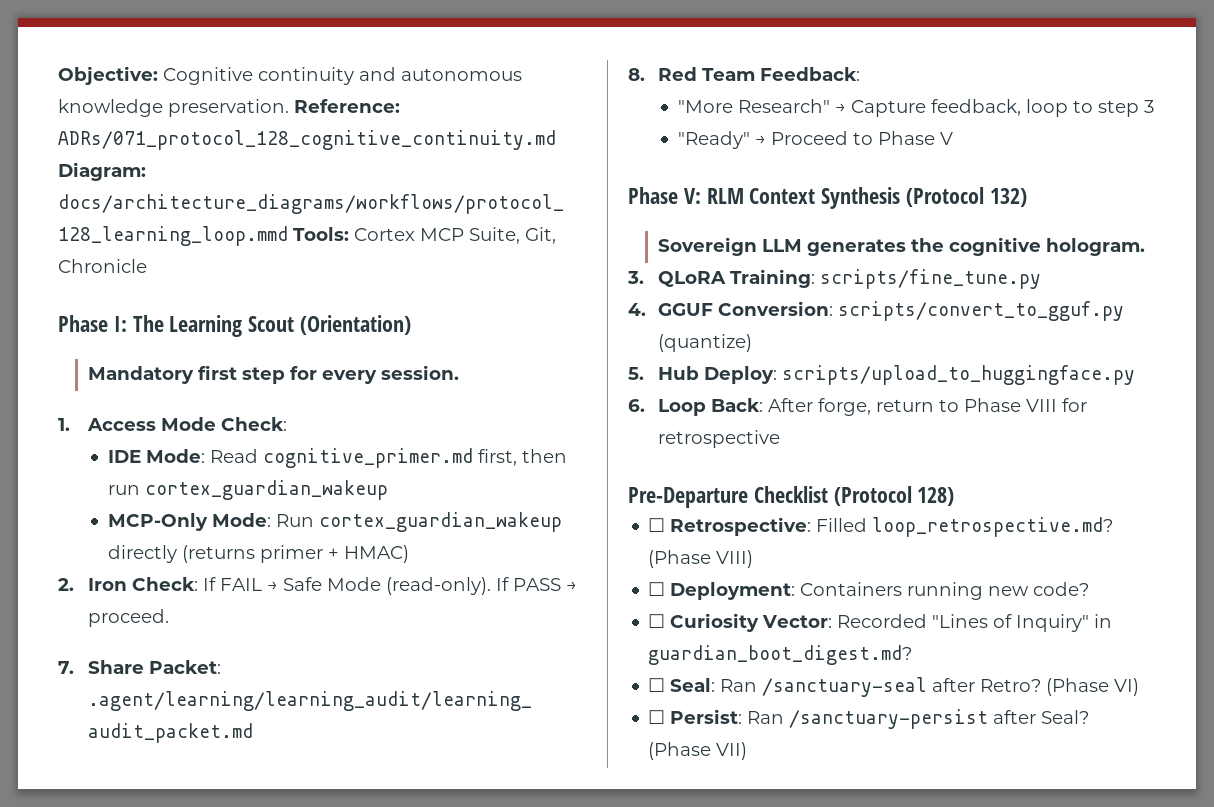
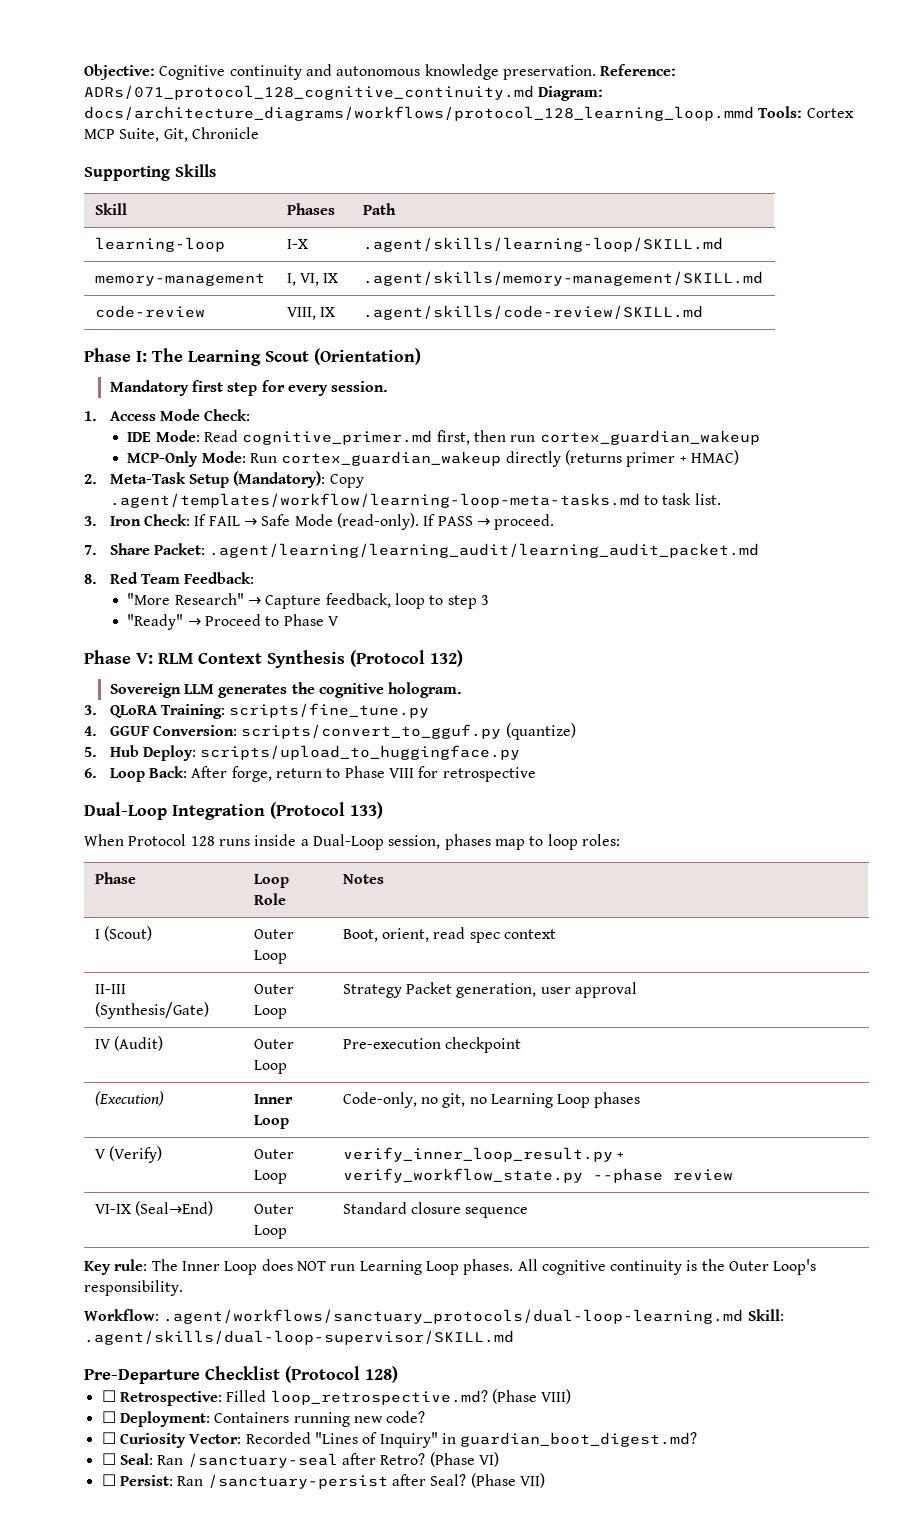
+ Supporting Skills
+ Skill | Phases | Path
+ learning-loop | I-X | .agent/skills/learning-loop/SKILL.md
+ memory-management | I, VI, IX | .agent/skills/memory-management/SKILL.md
+ code-review | VIII, IX | .agent/skills/code-review/SKILL.md
- 2. Iron Check: If FAIL → Safe Mode (read-only).
+ 2. Meta-Task Setup (Mandatory): Copy .agent/templates/workflow/learning-loop-meta-tasks.md to task list.
+ 3. Iron Check: If FAIL → Safe Mode (read-only).
+ Dual-Loop Integration (Protocol 133)
+ When Protocol 128 runs inside a Dual-Loop session, phases map to loop roles:
+ Phase | Loop Role | Notes
+ I (Scout) | Outer Loop | Boot, orient, read spec context
+ II-III (Synthesis/Gate) | Outer Loop | Strategy Packet generation, user approval
+ IV (Audit) | Outer Loop | Pre-execution checkpoint
+ (Execution) | Inner Loop | Code-only, no git, no Learning Loop phases
+ V (Verify) | Outer Loop | verify_inner_loop_result.py + verify_workflow_state.py --phase review
+ VI-IX (Seal→End) | Outer Loop | Standard closure sequence
+ Key rule: The Inner Loop does NOT run Learning Loop phases. All cognitive continuity is the Outer Loop's responsibility.
+ Workflow: .agent/workflows/sanctuary_protocols/dual-loop-learning.md Skill: .agent/skills/dual-loop-supervisor/SKILL.md

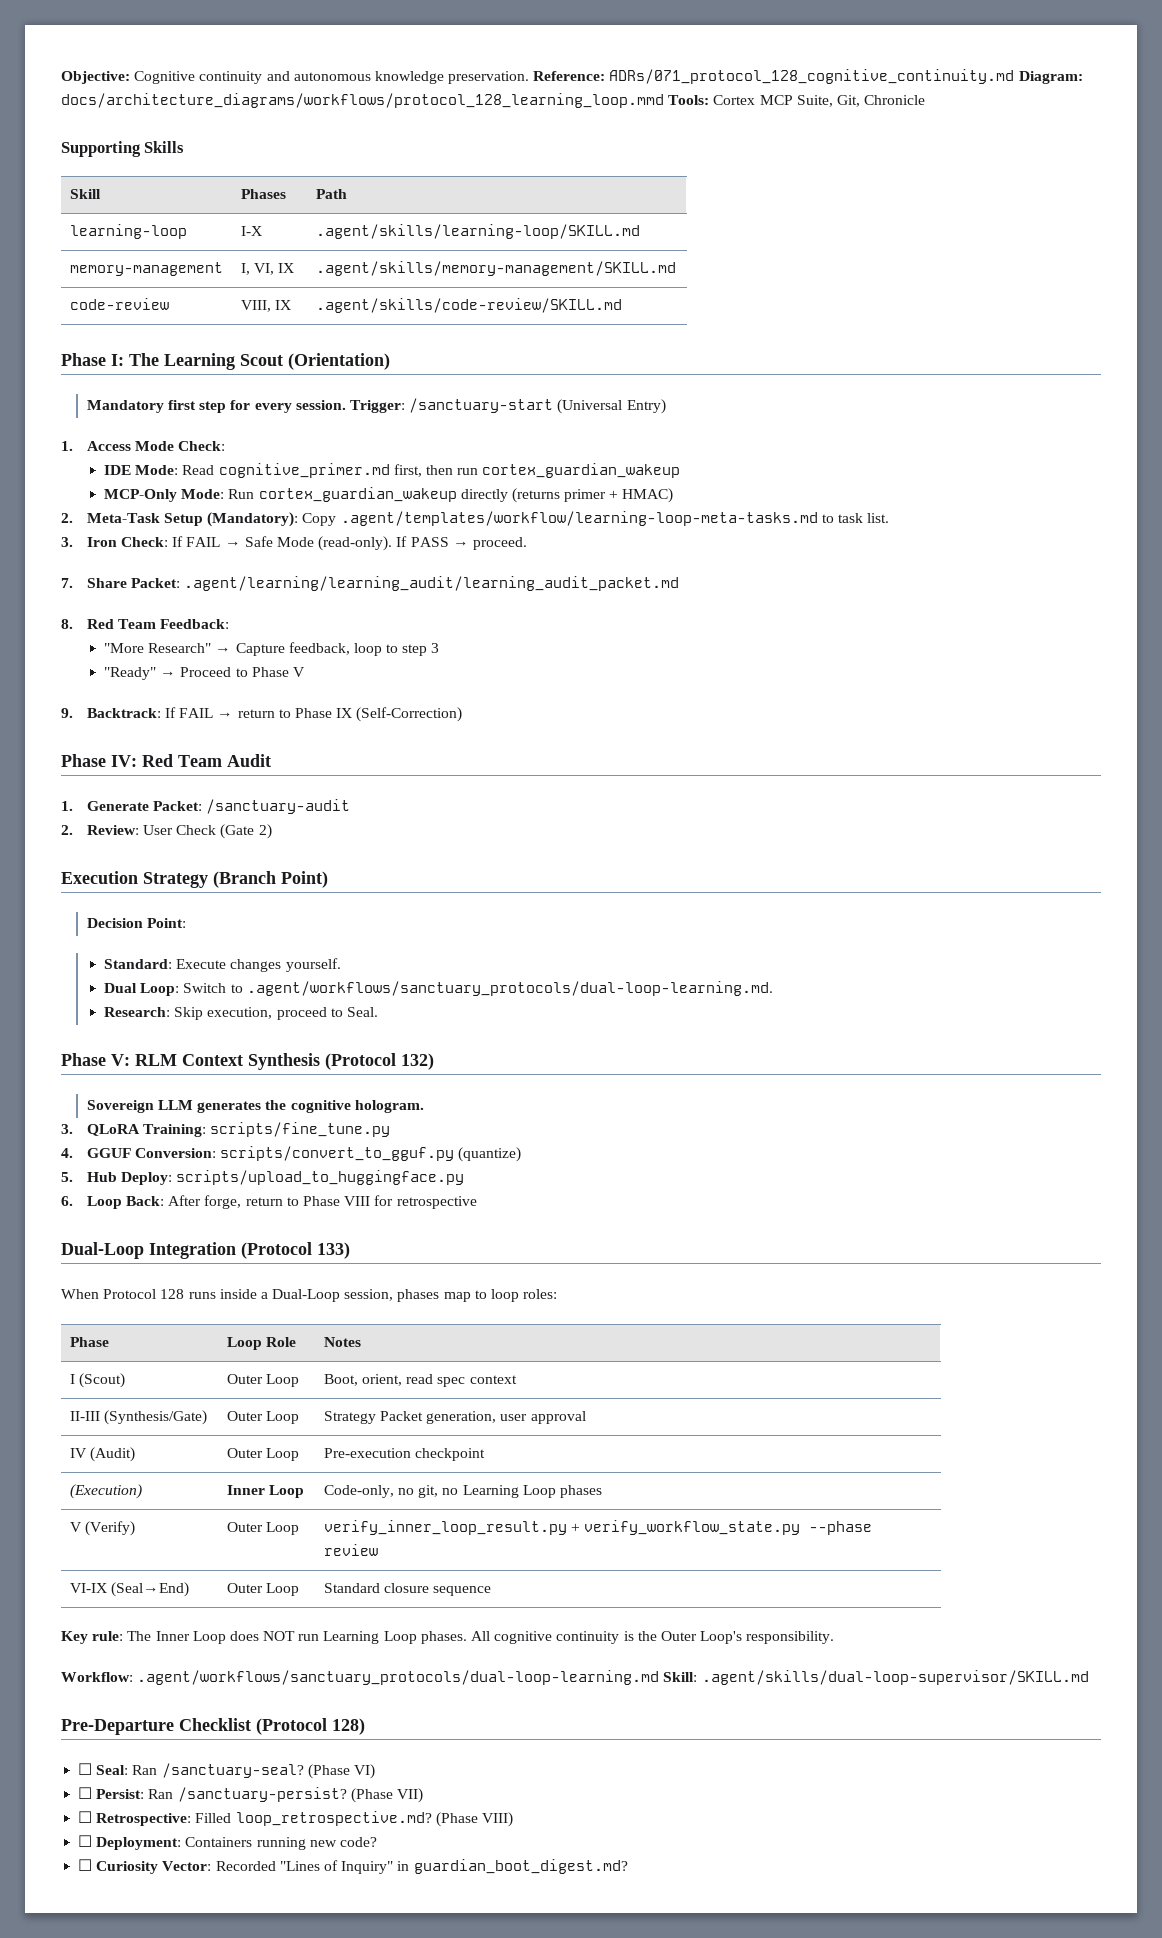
+ Trigger: /sanctuary-start (Universal Entry)
+ 9. Backtrack: If FAIL → return to Phase IX (Self-Correction)
+ Phase IV: Red Team Audit
+ 1. Generate Packet: /sanctuary-audit
+ 2. Review: User Check (Gate 2)
+ Execution Strategy (Branch Point)
+ Decision Point:
+ Standard: Execute changes yourself.
+ Dual Loop: Switch to .agent/workflows/sanctuary_protocols/dual-loop-learning.md.
+ Research: Skip execution, proceed to Seal.
+ ☐ Seal: Ran /sanctuary-seal? (Phase VI)
+ ☐ Persist: Ran /sanctuary-persist? (Phase VII)
- ☐ Seal: Ran /sanctuary-seal after Retro? (Phase VI)
- ☐ Persist: Ran /sanctuary-persist after Seal? (Phase VII)

